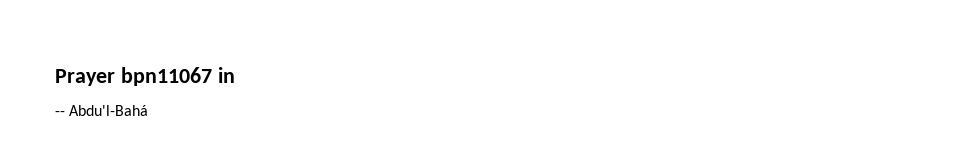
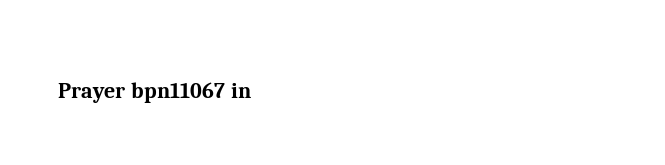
- -- Abdu'l-Bahá

